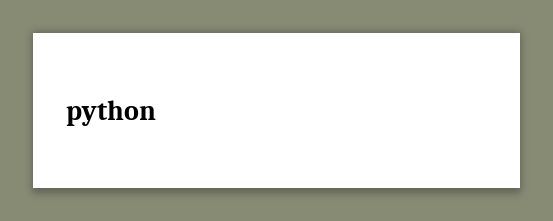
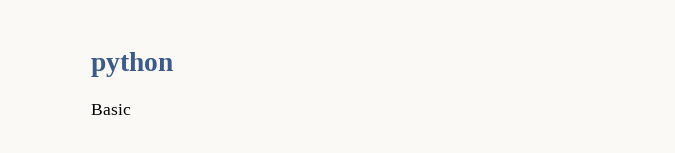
+ Basic

